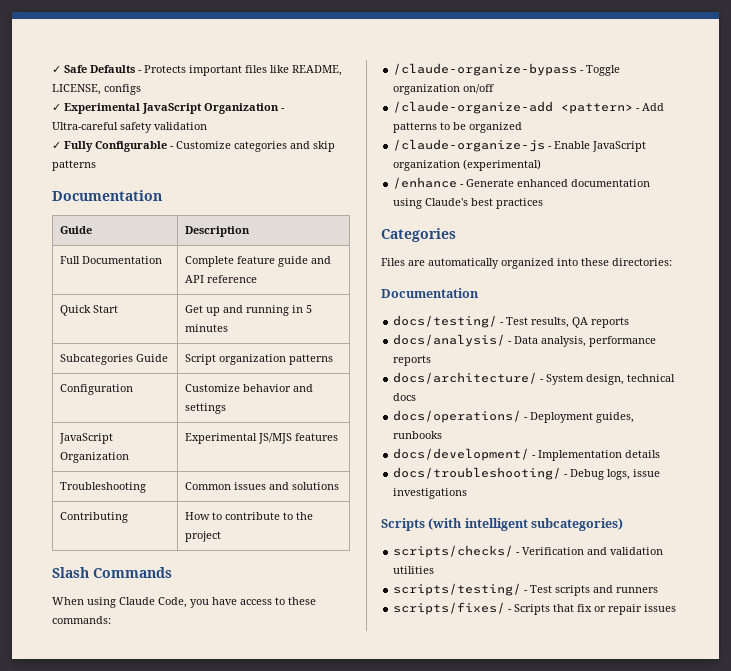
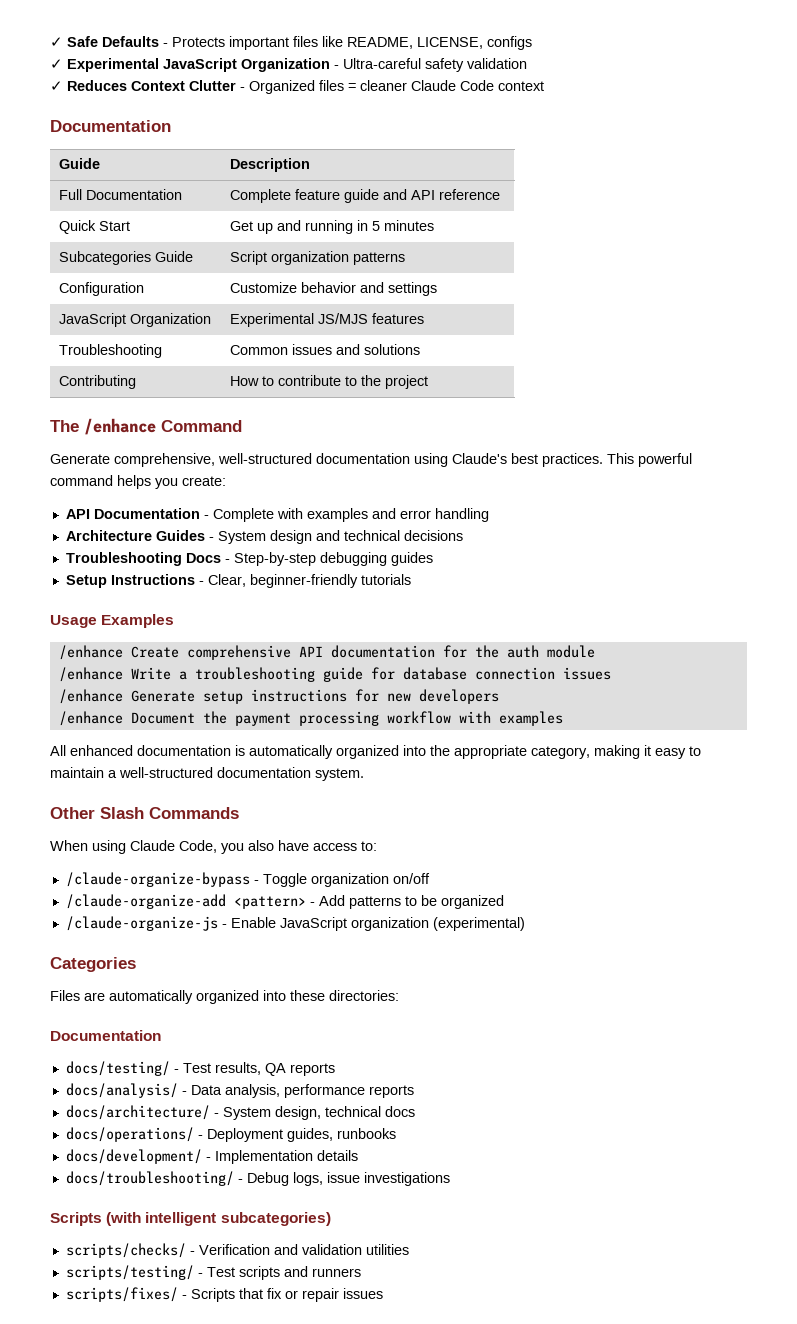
- ✓ Fully Configurable - Customize categories and skip patterns
+ ✓ Reduces Context Clutter - Organized files = cleaner Claude Code context
- Slash Commands
+ The /enhance Command
+ Generate comprehensive, well-structured documentation using Claude's best practices. This powerful command helps you create:
+ API Documentation - Complete with examples and error handling
+ Architecture Guides - System design and technical decisions
+ Troubleshooting Docs - Step-by-step debugging guides
+ Setup Instructions - Clear, beginner-friendly tutorials
+ Usage Examples
+ /enhance Create comprehensive API documentation for the auth module
+ /enhance Write a troubleshooting guide for database connection issues
+ /enhance Generate setup instructions for new developers
+ /enhance Document the payment processing workflow with examples
+ All enhanced documentation is automatically organized into the appropriate category, making it easy to maintain a well-structured documentation system.
+ Other Slash Commands
- When using Claude Code, you have access to these commands:
+ When using Claude Code, you also have access to:
- /enhance - Generate enhanced documentation using Claude's best practices

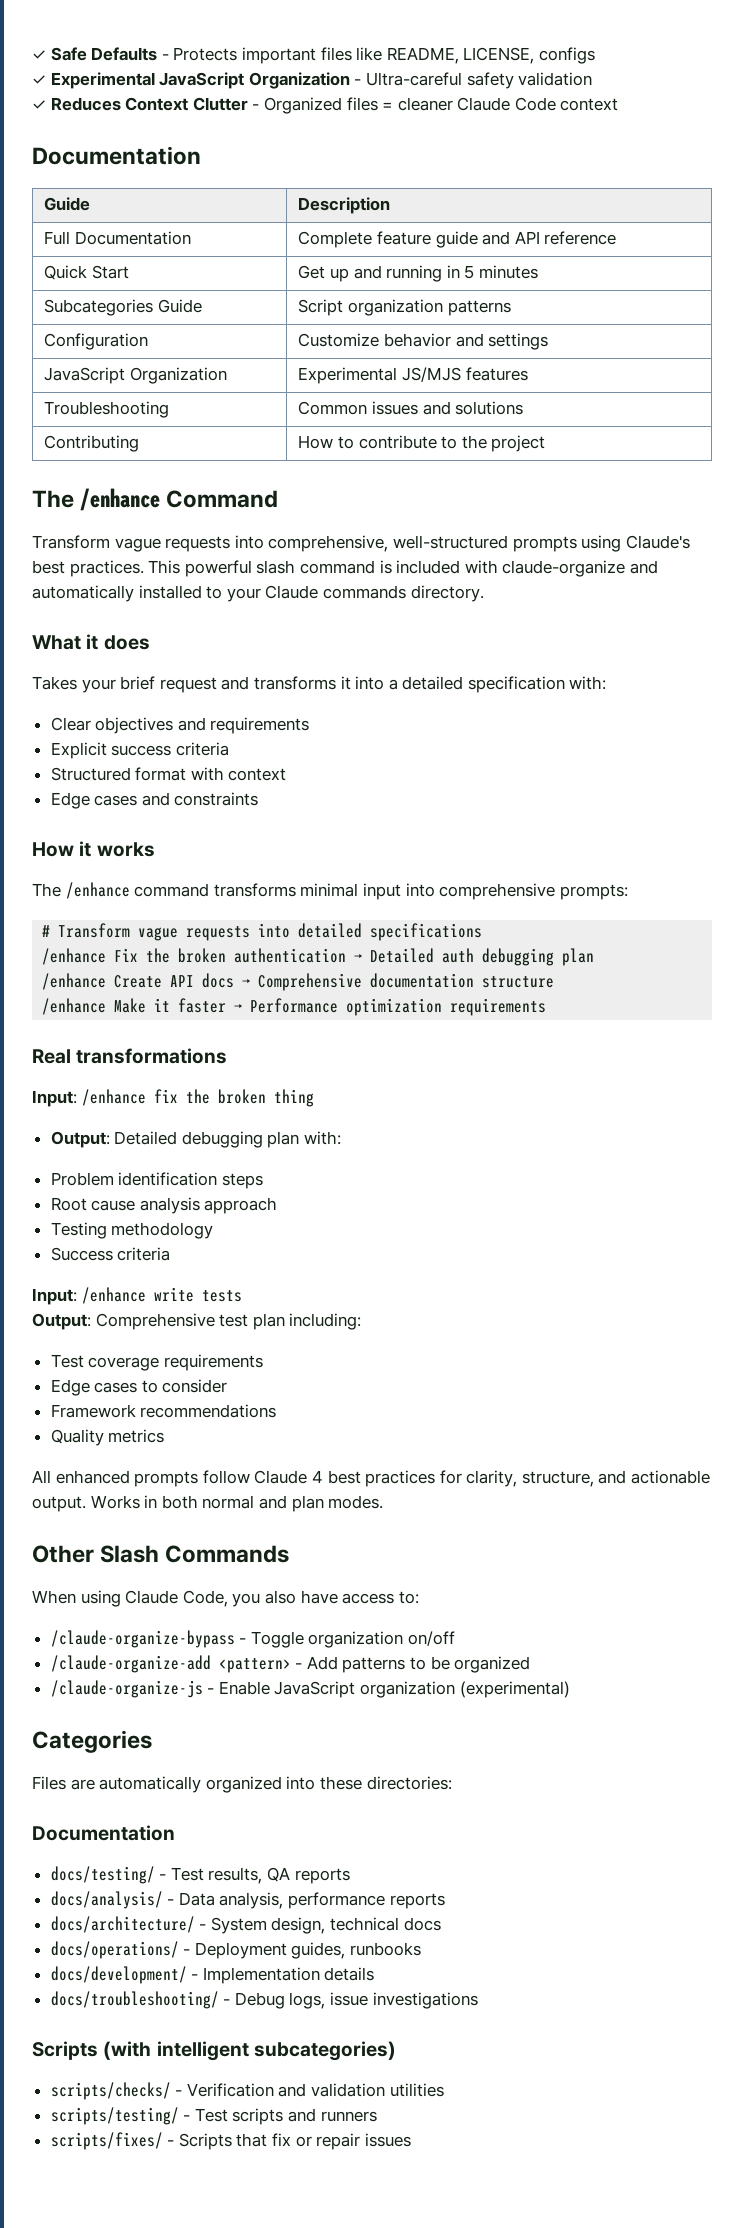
- Generate comprehensive, well-structured documentation using Claude's best practices.
+ Transform vague requests into comprehensive, well-structured prompts using Claude's best practices.
- This powerful command helps you create:
- API Documentation - Complete with examples and error handling
- Architecture Guides - System design and technical decisions
- Troubleshooting Docs - Step-by-step debugging guides
- Setup Instructions - Clear, beginner-friendly tutorials
- Usage Examples
- /enhance Create comprehensive API documentation for the auth module
- /enhance Write a troubleshooting guide for database connection issues
- /enhance Generate setup instructions for new developers
- /enhance Document the payment processing workflow with examples
- All enhanced documentation is automatically organized into the appropriate category, making it easy to maintain a well-structured documentation system.
+ This powerful slash command is included with claude-organize and automatically installed to your Claude commands directory.
+ What it does
+ Takes your brief request and transforms it into a detailed specification with:
+ Clear objectives and requirements
+ Explicit success criteria
+ Structured format with context
+ Edge cases and constraints
+ How it works
+ The /enhance command transforms minimal input into comprehensive prompts:
+ # Transform vague requests into detailed specifications
+ /enhance Fix the broken authentication → Detailed auth debugging plan
+ /enhance Create API docs → Comprehensive documentation structure
+ /enhance Make it faster → Performance optimization requirements
+ Real transformations
+ Input: /enhance fix the broken thing
+ Output: Detailed debugging plan with:
+ Problem identification steps
+ Root cause analysis approach
+ Testing methodology
+ Success criteria
+ Input: /enhance write tests
+ Output: Comprehensive test plan including:
+ Test coverage requirements
+ Edge cases to consider
+ Framework recommendations
+ Quality metrics
+ All enhanced prompts follow Claude 4 best practices for clarity, structure, and actionable output. Works in both normal and plan modes.

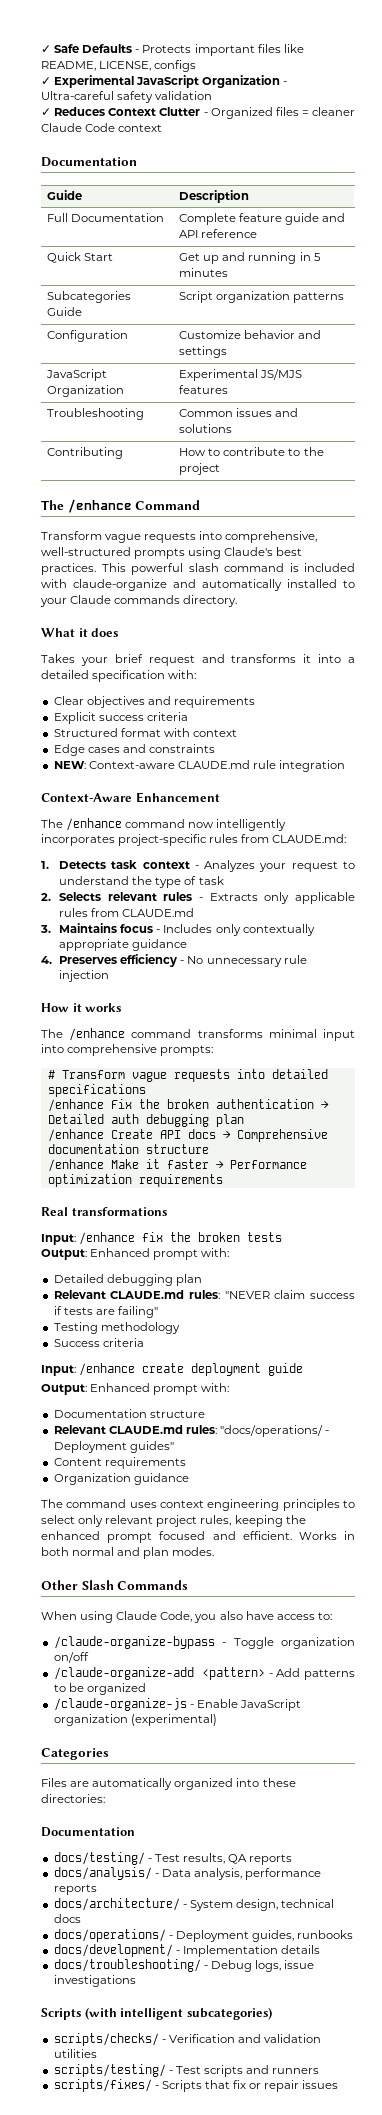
+ NEW: Context-aware CLAUDE.md rule integration
+ Context-Aware Enhancement
+ The /enhance command now intelligently incorporates project-specific rules from CLAUDE.md:
+ 1. Detects task context - Analyzes your request to understand the type of task
+ 2. Selects relevant rules - Extracts only applicable rules from CLAUDE.md
+ 3. Maintains focus - Includes only contextually appropriate guidance
+ 4. Preserves efficiency - No unnecessary rule injection
- Input: /enhance fix the broken thing
- Output: Detailed debugging plan with:
- Problem identification steps
- Root cause analysis approach
+ Input: /enhance fix the broken tests
+ Output: Enhanced prompt with:
+ Detailed debugging plan
+ Relevant CLAUDE.md rules: "NEVER claim success if tests are failing"
- Input: /enhance write tests
- Output: Comprehensive test plan including:
- Test coverage requirements
- Edge cases to consider
- Framework recommendations
- Quality metrics
- All enhanced prompts follow Claude 4 best practices for clarity, structure, and actionable output.
+ Input: /enhance create deployment guide
+ Output: Enhanced prompt with:
+ Documentation structure
+ Relevant CLAUDE.md rules: "docs/operations/ - Deployment guides"
+ Content requirements
+ Organization guidance
+ The command uses context engineering principles to select only relevant project rules, keeping the enhanced prompt focused and efficient.

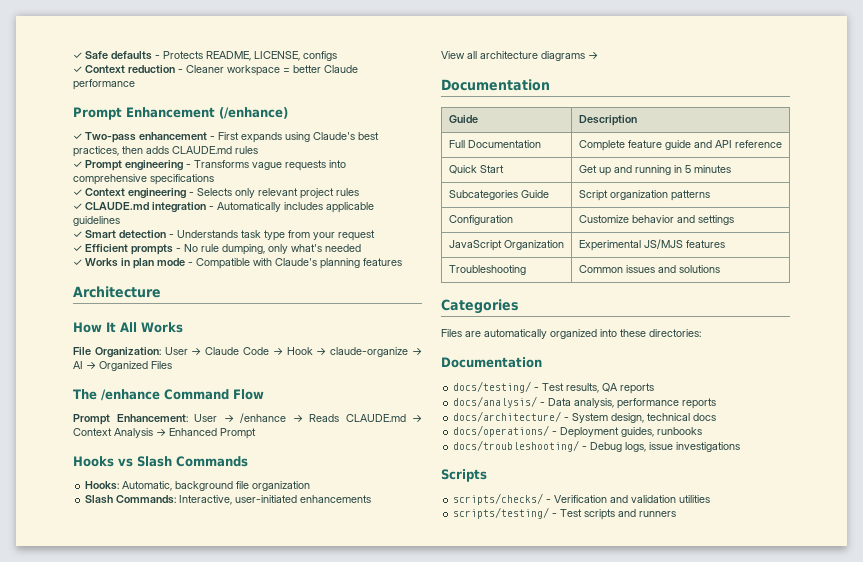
- ✓ Safe Defaults - Protects important files like README, LICENSE, configs
+ ✓ Safe defaults - Protects README, LICENSE, configs
- ✓ Experimental JavaScript Organization - Ultra-careful safety validation
- ✓ Reduces Context Clutter - Organized files = cleaner Claude Code context
+ ✓ Context reduction - Cleaner workspace = better Claude performance
+ Prompt Enhancement (/enhance)
+ ✓ Two-pass enhancement - First expands using Claude's best practices, then adds CLAUDE.md rules
+ ✓ Prompt engineering - Transforms vague requests into comprehensive specifications
+ ✓ Context engineering - Selects only relevant project rules
+ ✓ CLAUDE.md integration - Automatically includes applicable guidelines
+ ✓ Smart detection - Understands task type from your request
+ ✓ Efficient prompts - No rule dumping, only what's needed
+ ✓ Works in plan mode - Compatible with Claude's planning features
+ Architecture
+ How It All Works
+ File Organization: User → Claude Code → Hook → claude-organize → AI → Organized Files
+ The /enhance Command Flow
+ Prompt Enhancement: User → /enhance → Reads CLAUDE.md → Context Analysis → Enhanced Prompt
+ Hooks vs Slash Commands
+ Hooks: Automatic, background file organization
+ Slash Commands: Interactive, user-initiated enhancements
+ View all architecture diagrams →
- Contributing | How to contribute to the project
- The /enhance Command
- Transform vague requests into comprehensive, well-structured prompts using Claude's best practices. This powerful slash command is included with claude-organize and automatically installed to your Claude commands directory.
- What it does
- Takes your brief request and transforms it into a detailed specification with:
- Clear objectives and requirements
- Explicit success criteria
- Structured format with context
- Edge cases and constraints
- NEW: Context-aware CLAUDE.md rule integration
- Context-Aware Enhancement
- The /enhance command now intelligently incorporates project-specific rules from CLAUDE.md:
- 1. Detects task context - Analyzes your request to understand the type of task
- 2. Selects relevant rules - Extracts only applicable rules from CLAUDE.md
- 3. Maintains focus - Includes only contextually appropriate guidance
- 4. Preserves efficiency - No unnecessary rule injection
- How it works
- The /enhance command transforms minimal input into comprehensive prompts:
- # Transform vague requests into detailed specifications
- /enhance Fix the broken authentication → Detailed auth debugging plan
- /enhance Create API docs → Comprehensive documentation structure
- /enhance Make it faster → Performance optimization requirements
- Real transformations
- Input: /enhance fix the broken tests
- Output: Enhanced prompt with:
- Detailed debugging plan
- Relevant CLAUDE.md rules: "NEVER claim success if tests are failing"
- Testing methodology
- Success criteria
- Input: /enhance create deployment guide
- Output: Enhanced prompt with:
- Documentation structure
- Relevant CLAUDE.md rules: "docs/operations/ - Deployment guides"
- Content requirements
- Organization guidance
- The command uses context engineering principles to select only relevant project rules, keeping the enhanced prompt focused and efficient. Works in both normal and plan modes.
- Other Slash Commands
- When using Claude Code, you also have access to:
- /claude-organize-bypass - Toggle organization on/off
- /claude-organize-add <pattern> - Add patterns to be organized
- /claude-organize-js - Enable JavaScript organization (experimental)
- docs/development/ - Implementation details
- Scripts (with intelligent subcategories)
+ Scripts
- scripts/fixes/ - Scripts that fix or repair issues

